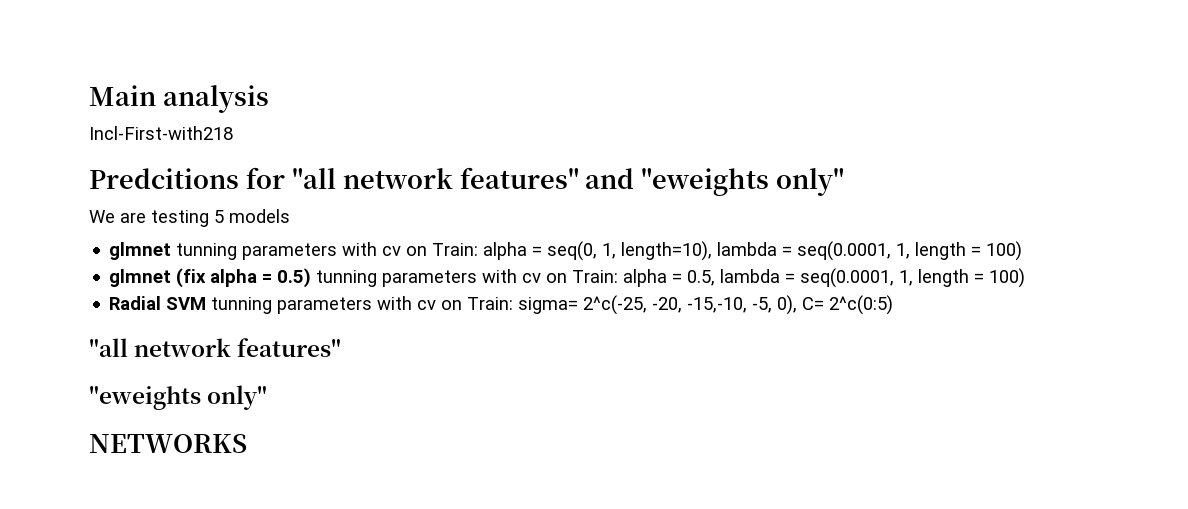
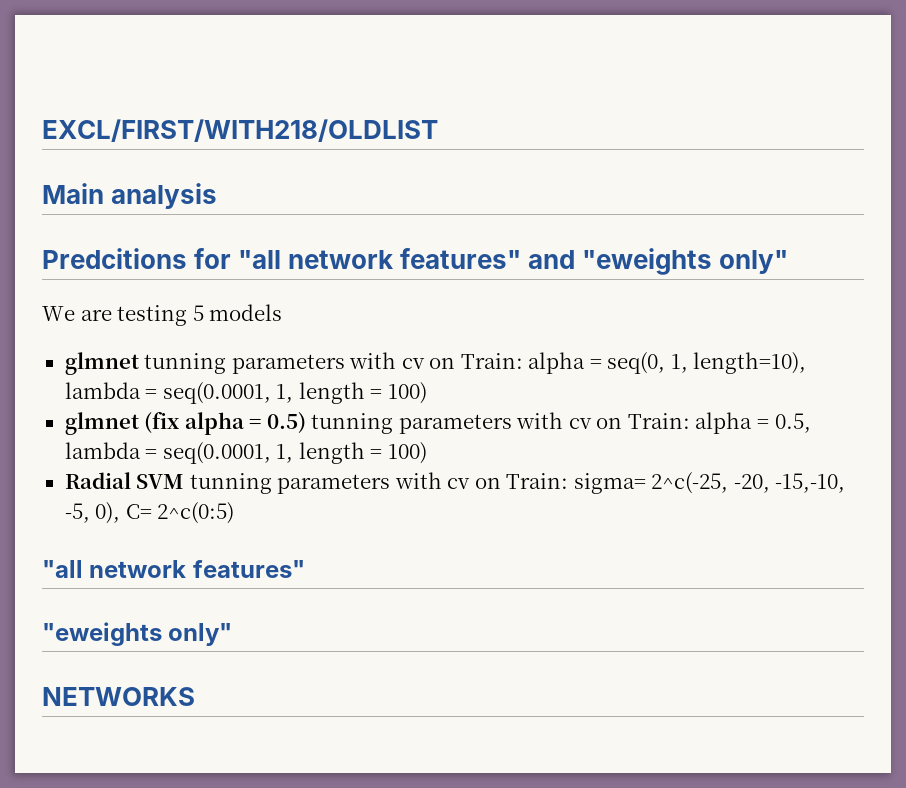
+ EXCL/FIRST/WITH218/OLDLIST
- Incl-First-with218

